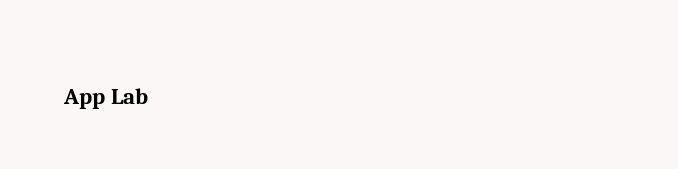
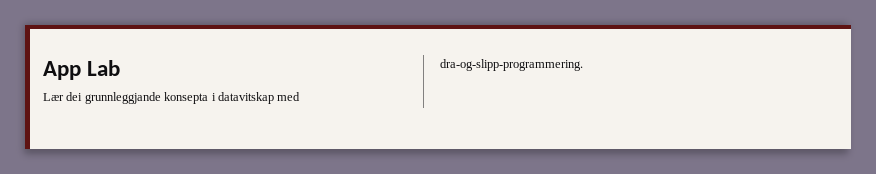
+ Lær dei grunnleggjande konsepta i datavitskap med dra-og-slipp-programmering.

